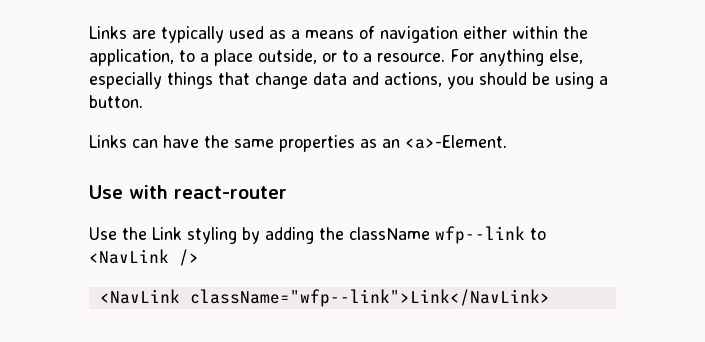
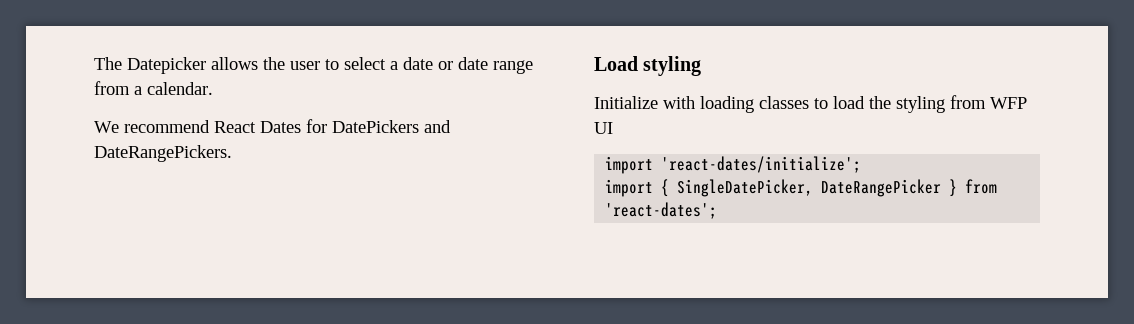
- Links are typically used as a means of navigation either within the application, to a place outside, or to a resource. For anything else, especially things that change data and actions, you should be using a button.
- Links can have the same properties as an <a>-Element.
- Use with react-router
- Use the Link styling by adding the className wfp--link to <NavLink />
- <NavLink className="wfp--link">Link</NavLink>
+ The Datepicker allows the user to select a date or date range from a calendar.
+ We recommend React Dates for DatePickers and DateRangePickers.
+ Load styling
+ Initialize with loading classes to load the styling from WFP UI
+ import 'react-dates/initialize';
+ import { SingleDatePicker, DateRangePicker } from 'react-dates';

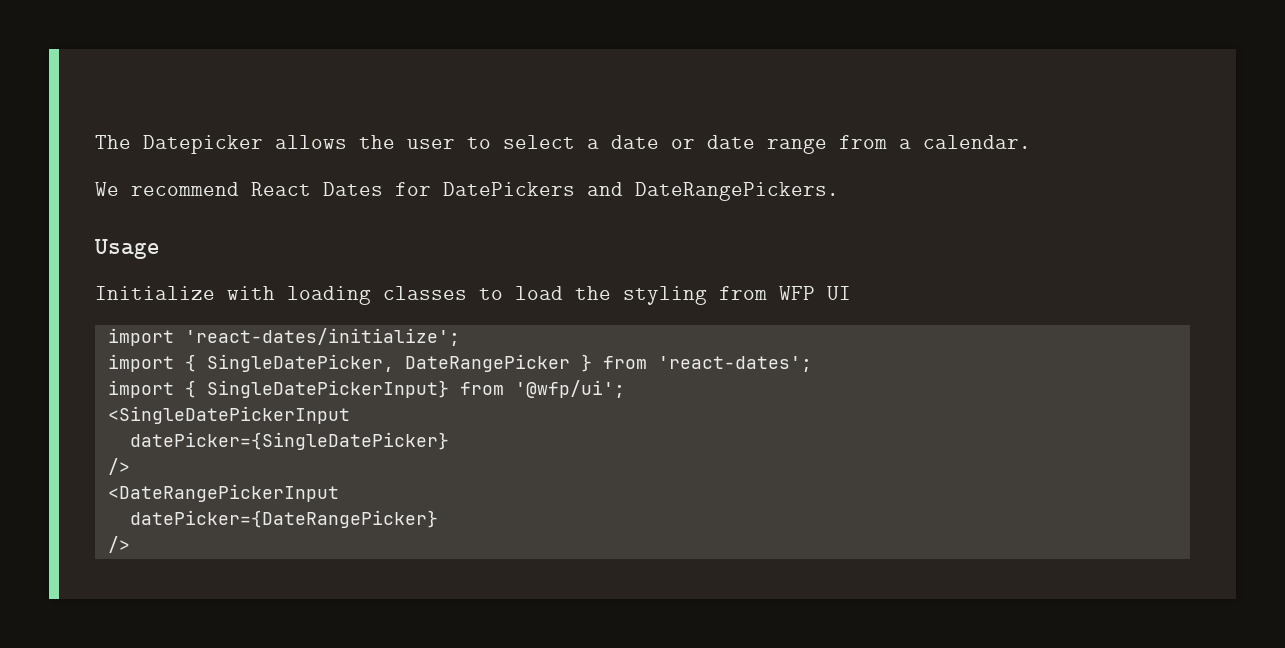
- Load styling
+ Usage
+ import { SingleDatePickerInput} from '@wfp/ui';
+ <SingleDatePickerInput
+ datePicker={SingleDatePicker}
+ />
+ <DateRangePickerInput
+ datePicker={DateRangePicker}
+ />

